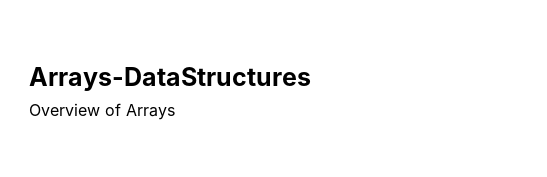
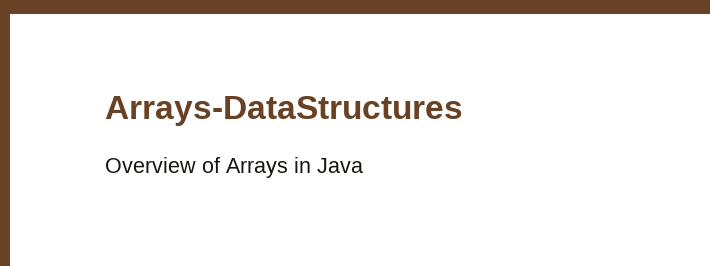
- Overview of Arrays
+ Overview of Arrays in Java

